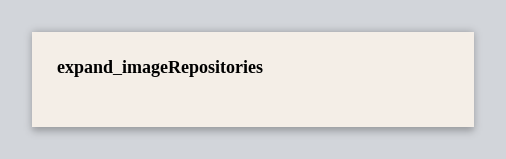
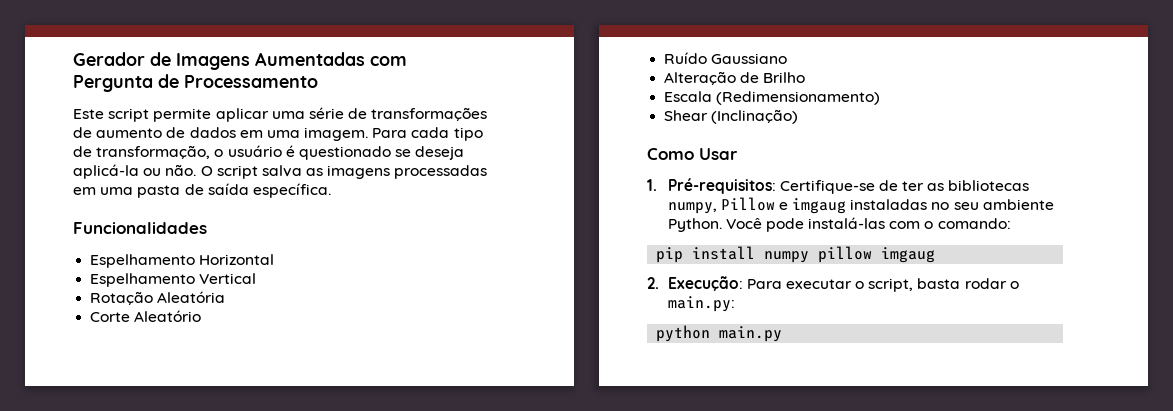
- expand_imageRepositories
+ Gerador de Imagens Aumentadas com Pergunta de Processamento
+ Este script permite aplicar uma série de transformações de aumento de dados em uma imagem. Para cada tipo de transformação, o usuário é questionado se deseja aplicá-la ou não. O script salva as imagens processadas em uma pasta de saída específica.
+ Funcionalidades
+ Espelhamento Horizontal
+ Espelhamento Vertical
+ Rotação Aleatória
+ Corte Aleatório
+ Ruído Gaussiano
+ Alteração de Brilho
+ Escala (Redimensionamento)
+ Shear (Inclinação)
+ Como Usar
+ 1. Pré-requisitos: Certifique-se de ter as bibliotecas numpy, Pillow e imgaug instaladas no seu ambiente Python. Você pode instalá-las com o comando:
+ pip install numpy pillow imgaug
+ 2. Execução: Para executar o script, basta rodar o main.py:
+ python main.py

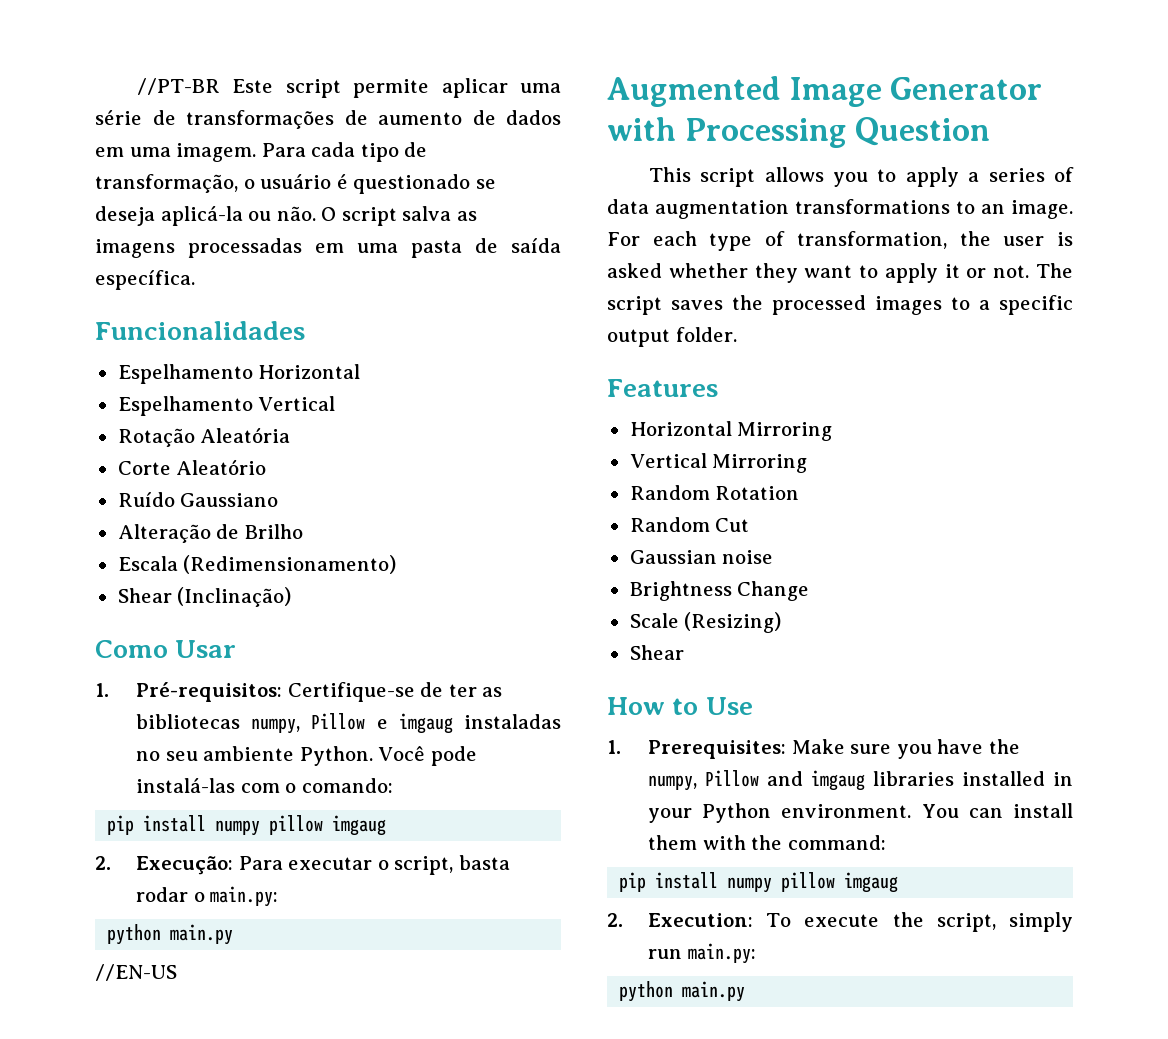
- Gerador de Imagens Aumentadas com Pergunta de Processamento
- Este script permite aplicar uma série de transformações de aumento de dados em uma imagem.
+ //PT-BR Este script permite aplicar uma série de transformações de aumento de dados em uma imagem.
+ //EN-US
+ Augmented Image Generator with Processing Question
+ This script allows you to apply a series of data augmentation transformations to an image. For each type of transformation, the user is asked whether they want to apply it or not. The script saves the processed images to a specific output folder.
+ Features
+ Horizontal Mirroring
+ Vertical Mirroring
+ Random Rotation
+ Random Cut
+ Gaussian noise
+ Brightness Change
+ Scale (Resizing)
+ Shear
+ How to Use
+ 1. Prerequisites: Make sure you have the numpy, Pillow and imgaug libraries installed in your Python environment. You can install them with the command:
+ pip install numpy pillow imgaug
+ 2. Execution: To execute the script, simply run main.py:
+ python main.py

